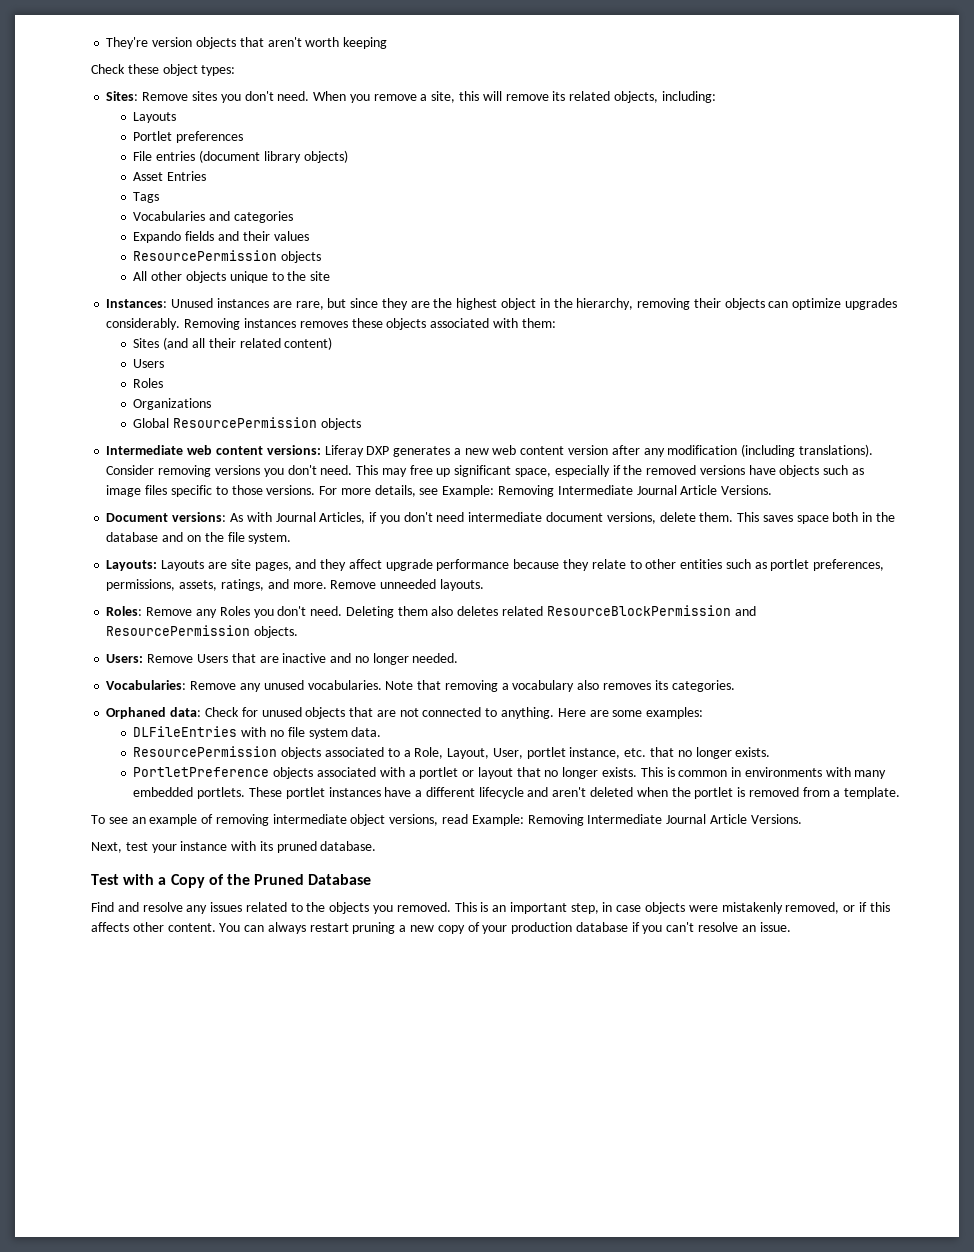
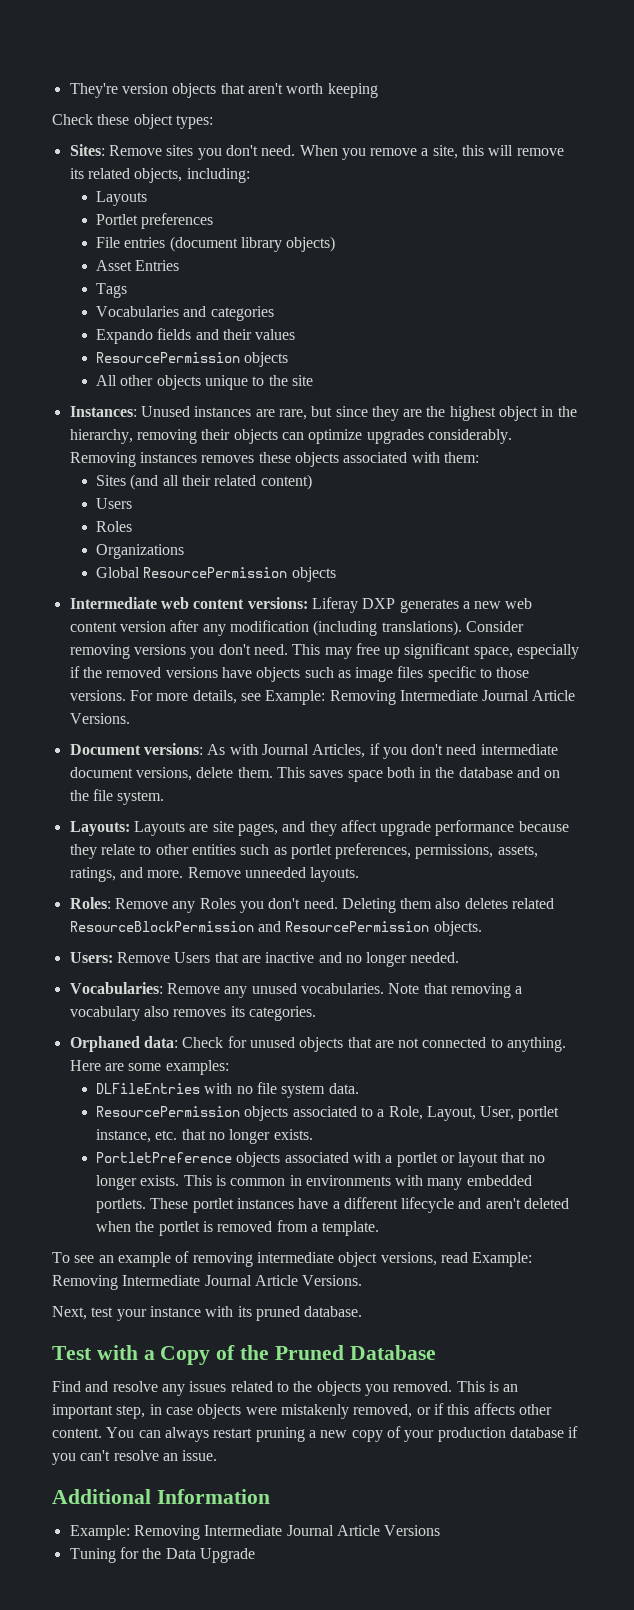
+ Additional Information
+ Example: Removing Intermediate Journal Article Versions
+ Tuning for the Data Upgrade

